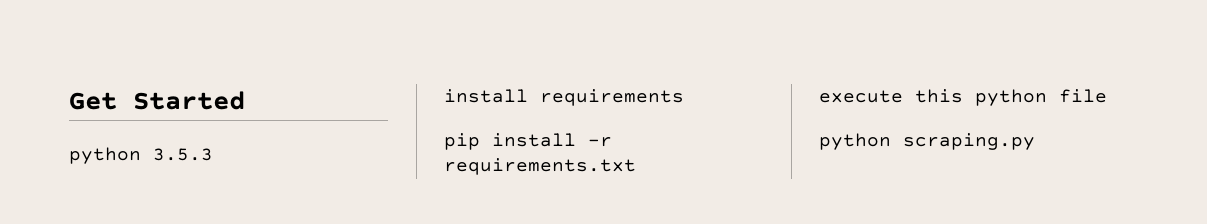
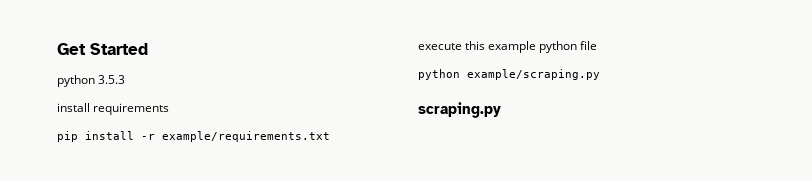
- pip install -r requirements.txt
+ pip install -r example/requirements.txt
- execute this python file
+ execute this example python file
- python scraping.py
+ python example/scraping.py
+ scraping.py

